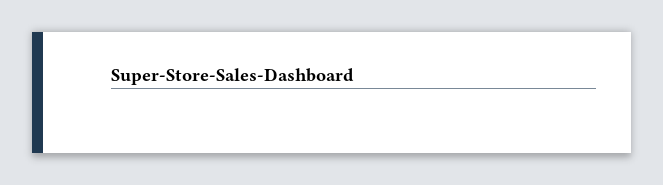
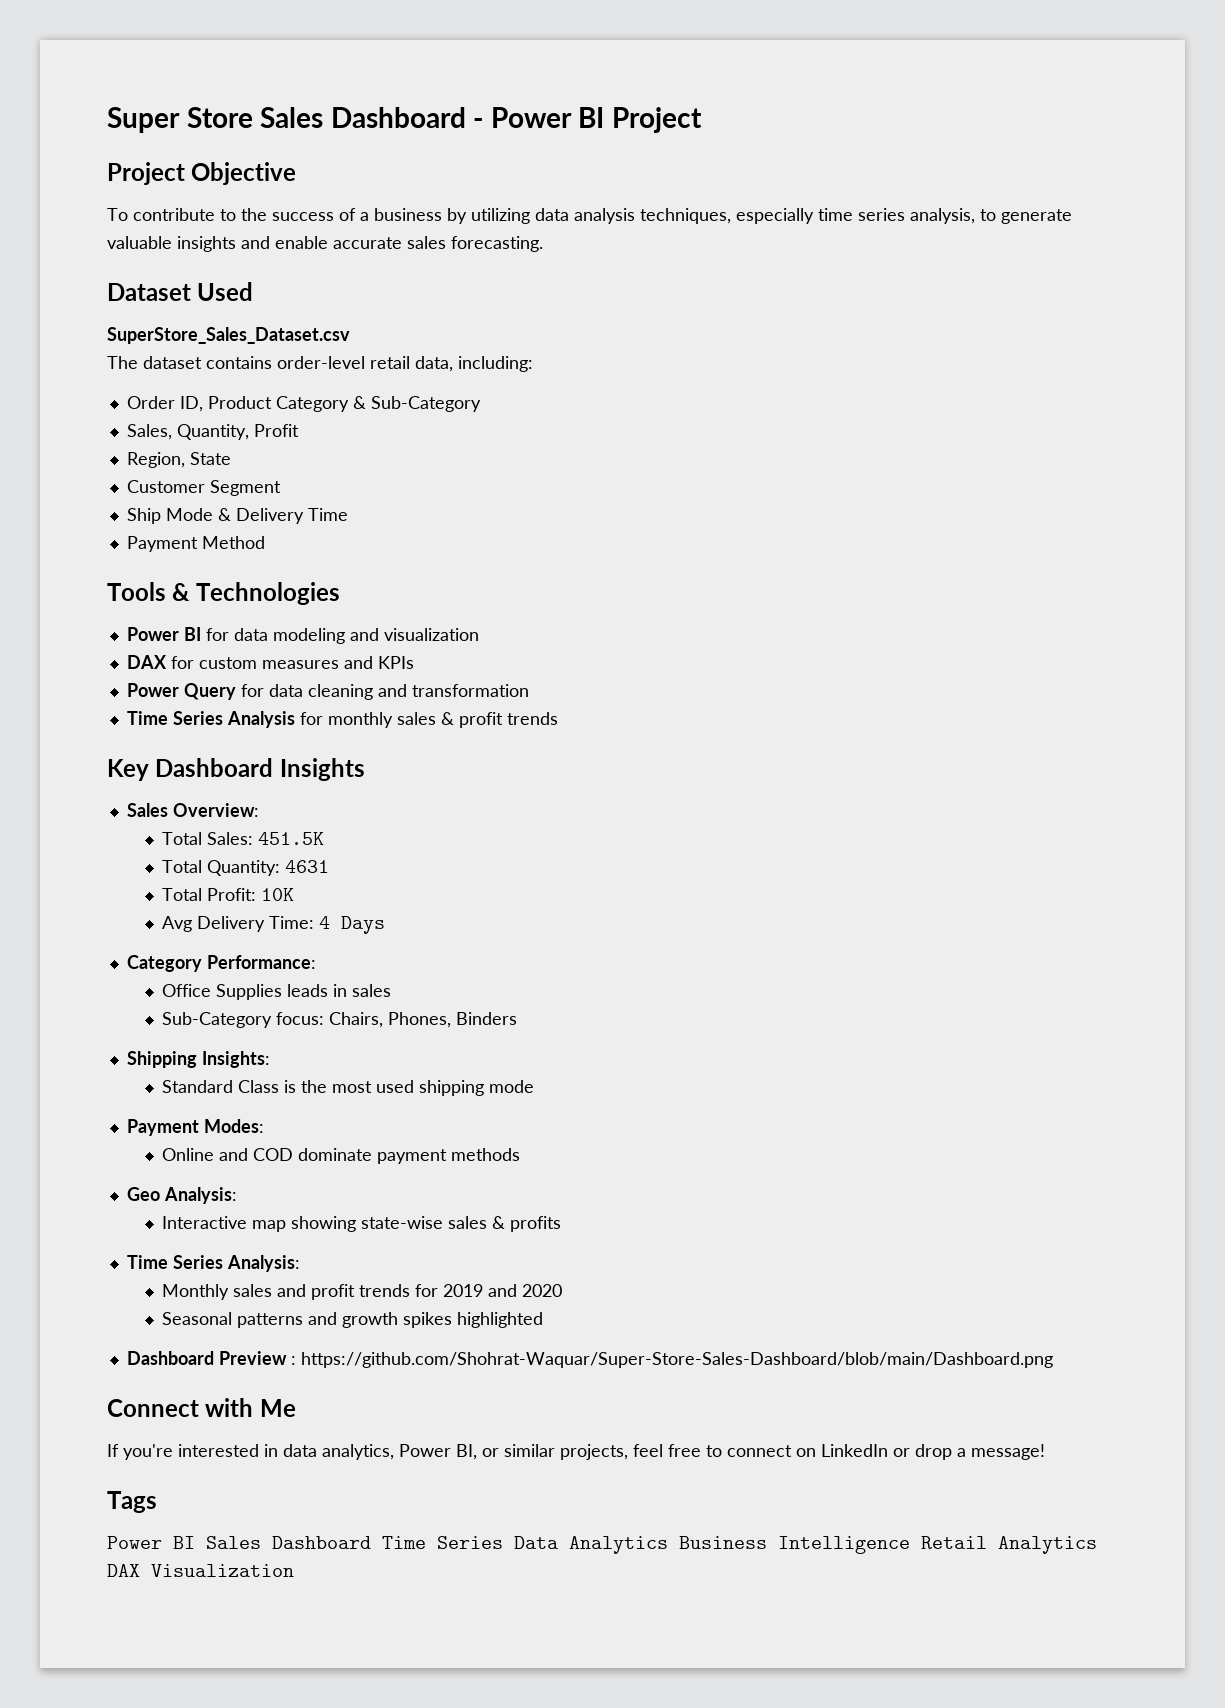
- Super-Store-Sales-Dashboard
+ Super Store Sales Dashboard - Power BI Project
+ Project Objective
+ To contribute to the success of a business by utilizing data analysis techniques, especially time series analysis, to generate valuable insights and enable accurate sales forecasting.
+ Dataset Used
+ SuperStore_Sales_Dataset.csv
+ The dataset contains order-level retail data, including:
+ Order ID, Product Category & Sub-Category
+ Sales, Quantity, Profit
+ Region, State
+ Customer Segment
+ Ship Mode & Delivery Time
+ Payment Method
+ Tools & Technologies
+ Power BI for data modeling and visualization
+ DAX for custom measures and KPIs
+ Power Query for data cleaning and transformation
+ Time Series Analysis for monthly sales & profit trends
+ Key Dashboard Insights
+ Sales Overview:
+ Total Sales: 451.5K
+ Total Quantity: 4631
+ Total Profit: 10K
+ Avg Delivery Time: 4 Days
+ Category Performance:
+ Office Supplies leads in sales
+ Sub-Category focus: Chairs, Phones, Binders
+ Shipping Insights:
+ Standard Class is the most used shipping mode
+ Payment Modes:
+ Online and COD dominate payment methods
+ Geo Analysis:
+ Interactive map showing state-wise sales & profits
+ Time Series Analysis:
+ Monthly sales and profit trends for 2019 and 2020
+ Seasonal patterns and growth spikes highlighted
+ Dashboard Preview : https://github.com/Shohrat-Waquar/Super-Store-Sales-Dashboard/blob/main/Dashboard.png
+ Connect with Me
+ If you're interested in data analytics, Power BI, or similar projects, feel free to connect on LinkedIn or drop a message!
+ Tags
+ Power BI Sales Dashboard Time Series Data Analytics Business Intelligence Retail Analytics DAX Visualization

